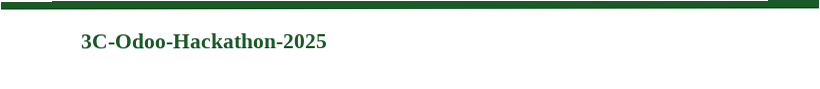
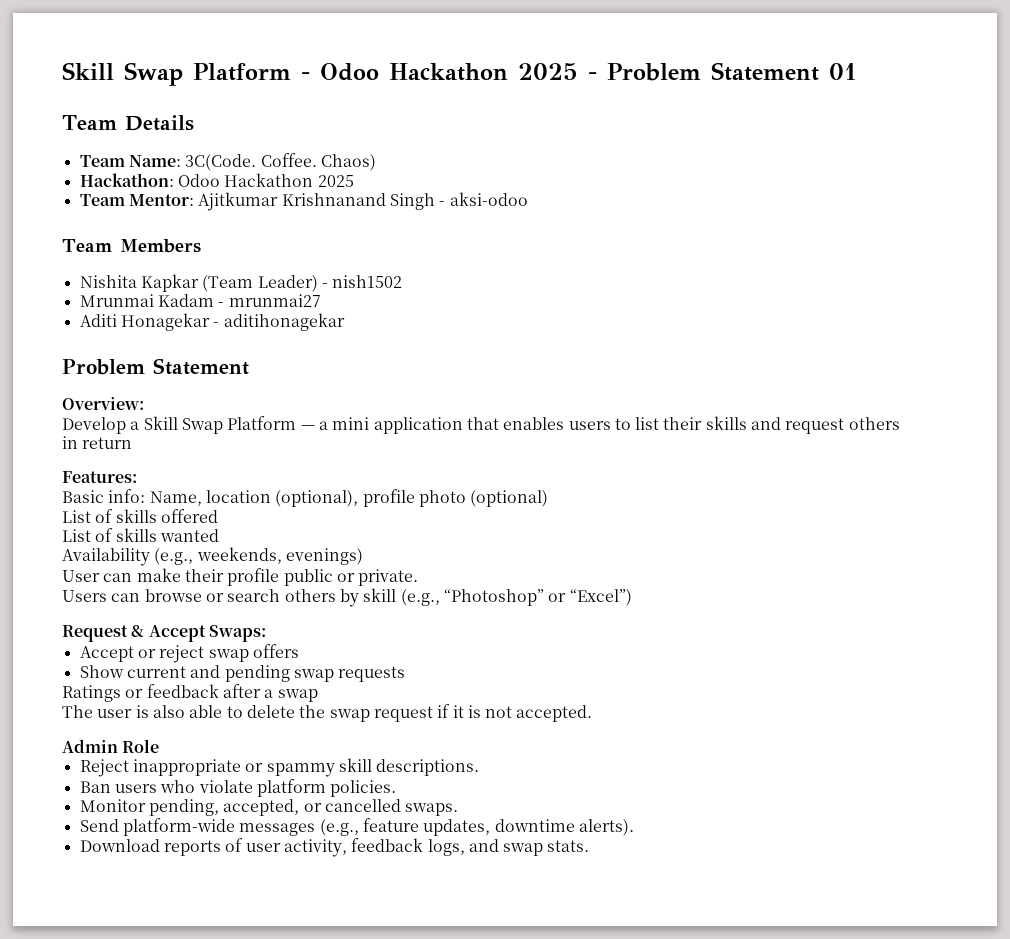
- 3C-Odoo-Hackathon-2025
+ Skill Swap Platform - Odoo Hackathon 2025 - Problem Statement 01
+ Team Details
+ Team Name: 3C(Code. Coffee. Chaos)
+ Hackathon: Odoo Hackathon 2025
+ Team Mentor: Ajitkumar Krishnanand Singh - aksi-odoo
+ Team Members
+ Nishita Kapkar (Team Leader) - nish1502
+ Mrunmai Kadam - mrunmai27
+ Aditi Honagekar - aditihonagekar
+ Problem Statement
+ Overview:
+ Develop a Skill Swap Platform — a mini application that enables users to list their skills and request others in return
+ Features:
+ Basic info: Name, location (optional), profile photo (optional)
+ List of skills offered
+ List of skills wanted
+ Availability (e.g., weekends, evenings)
+ User can make their profile public or private.
+ Users can browse or search others by skill (e.g., “Photoshop” or “Excel”)
+ Request & Accept Swaps:
+ Accept or reject swap offers
+ Show current and pending swap requests
+ Ratings or feedback after a swap
+ The user is also able to delete the swap request if it is not accepted.
+ Admin Role
+ Reject inappropriate or spammy skill descriptions.
+ Ban users who violate platform policies.
+ Monitor pending, accepted, or cancelled swaps.
+ Send platform-wide messages (e.g., feature updates, downtime alerts).
+ Download reports of user activity, feedback logs, and swap stats.

